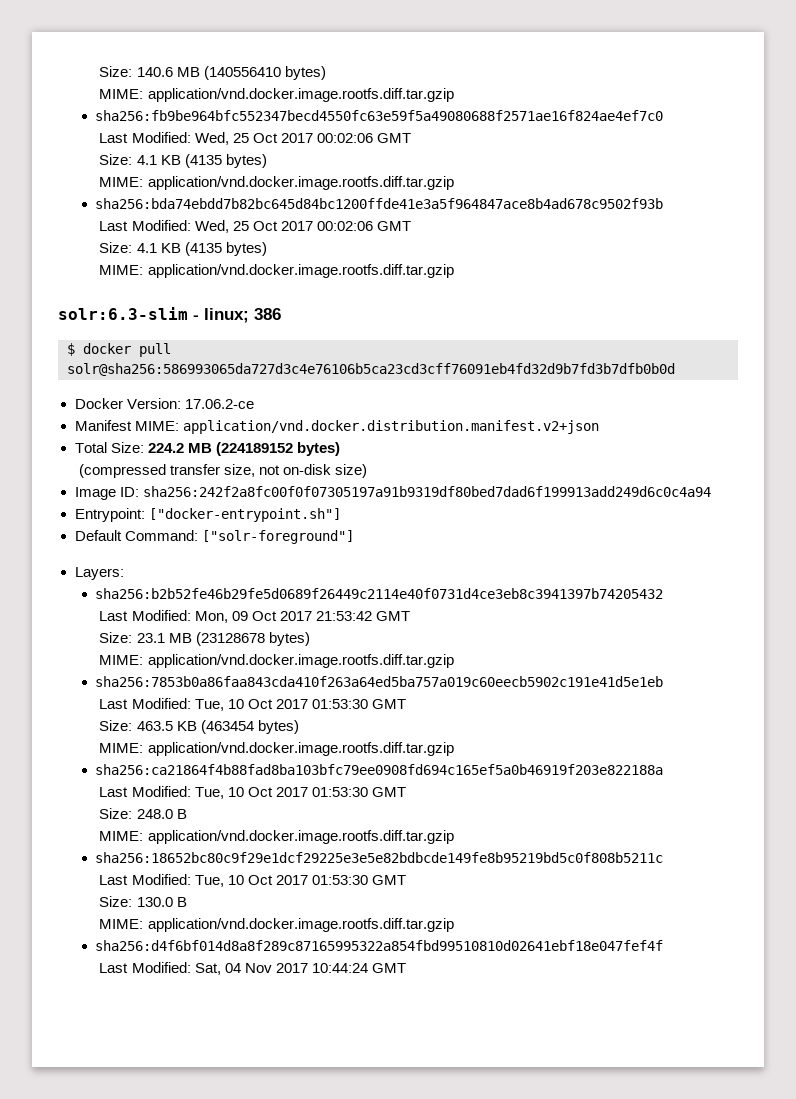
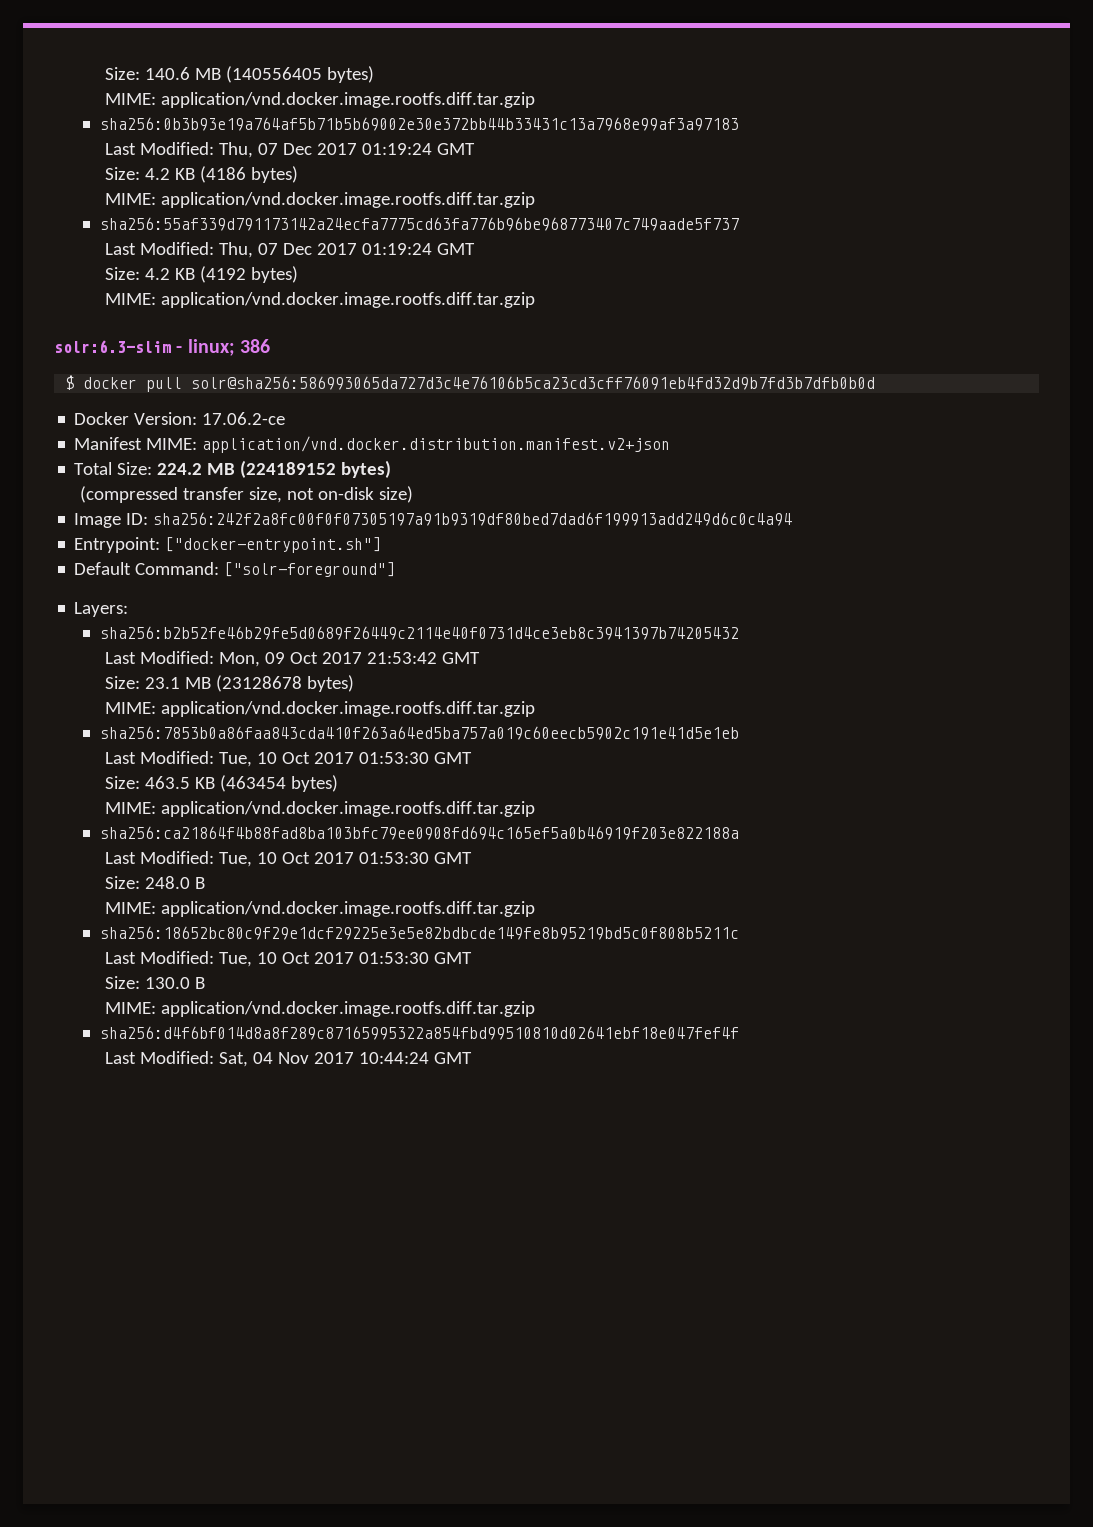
- Size: 140.6 MB (140556410 bytes)
+ Size: 140.6 MB (140556405 bytes)
  MIME: application/vnd.docker.image.rootfs.diff.tar.gzip
- sha256:fb9be964bfc552347becd4550fc63e59f5a49080688f2571ae16f824ae4ef7c0
- Last Modified: Wed, 25 Oct 2017 00:02:06 GMT
- Size: 4.1 KB (4135 bytes)
+ sha256:0b3b93e19a764af5b71b5b69002e30e372bb44b33431c13a7968e99af3a97183
+ Last Modified: Thu, 07 Dec 2017 01:19:24 GMT
+ Size: 4.2 KB (4186 bytes)
  MIME: application/vnd.docker.image.rootfs.diff.tar.gzip
- sha256:bda74ebdd7b82bc645d84bc1200ffde41e3a5f964847ace8b4ad678c9502f93b
- Last Modified: Wed, 25 Oct 2017 00:02:06 GMT
- Size: 4.1 KB (4135 bytes)
+ sha256:55af339d791173142a24ecfa7775cd63fa776b96be968773407c749aade5f737
+ Last Modified: Thu, 07 Dec 2017 01:19:24 GMT
+ Size: 4.2 KB (4192 bytes)

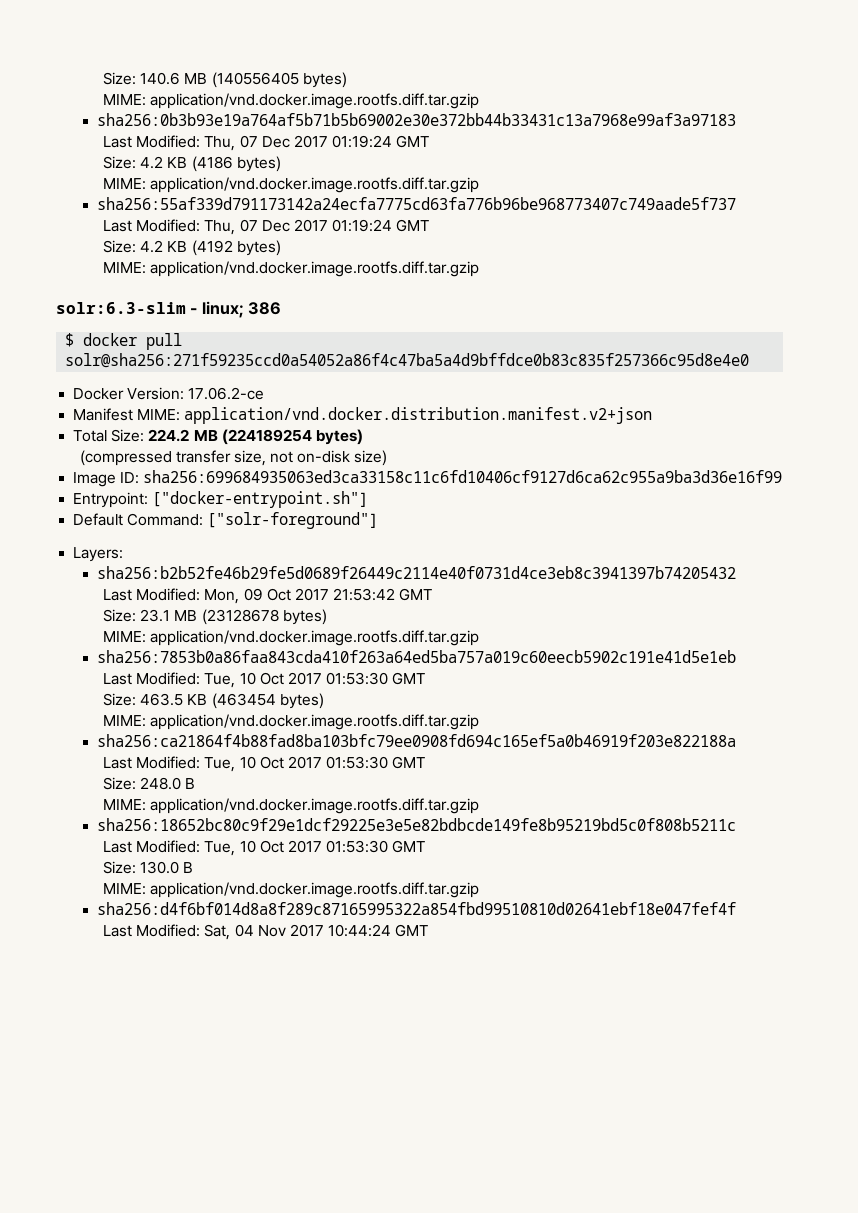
- $ docker pull solr@sha256:586993065da727d3c4e76106b5ca23cd3cff76091eb4fd32d9b7fd3b7dfb0b0d
+ $ docker pull solr@sha256:271f59235ccd0a54052a86f4c47ba5a4d9bffdce0b83c835f257366c95d8e4e0
- Total Size: 224.2 MB (224189152 bytes)
+ Total Size: 224.2 MB (224189254 bytes)
- Image ID: sha256:242f2a8fc00f0f07305197a91b9319df80bed7dad6f199913add249d6c0c4a94
+ Image ID: sha256:699684935063ed3ca33158c11c6fd10406cf9127d6ca62c955a9ba3d36e16f99

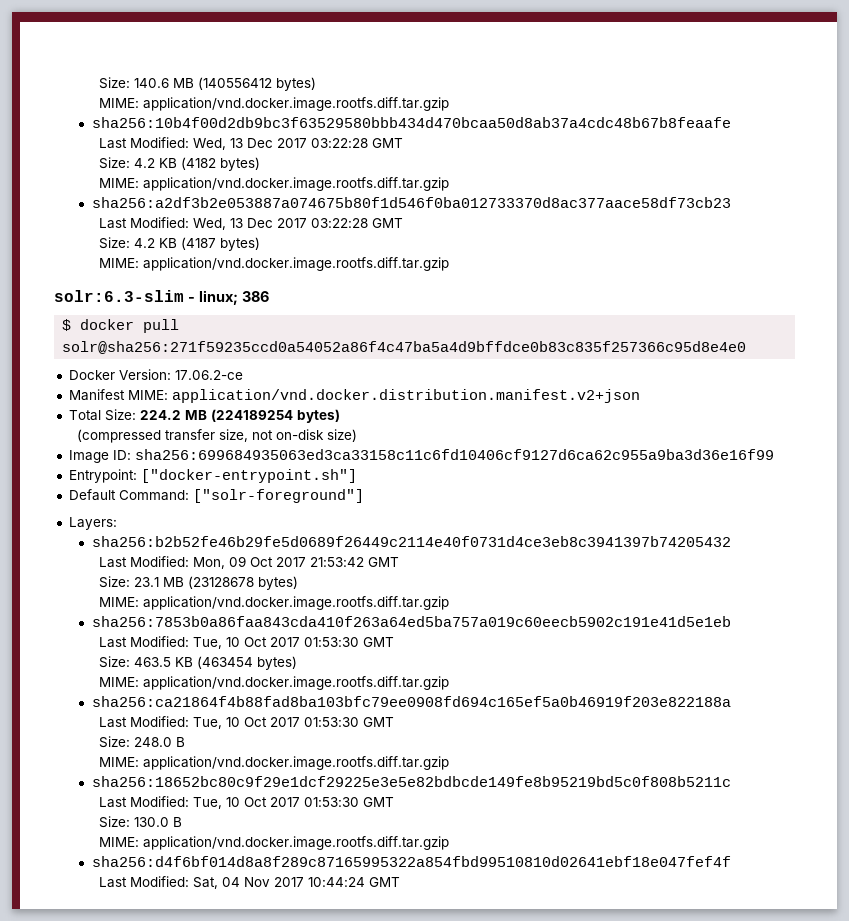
- Size: 140.6 MB (140556405 bytes)
+ Size: 140.6 MB (140556412 bytes)
  MIME: application/vnd.docker.image.rootfs.diff.tar.gzip
- sha256:0b3b93e19a764af5b71b5b69002e30e372bb44b33431c13a7968e99af3a97183
- Last Modified: Thu, 07 Dec 2017 01:19:24 GMT
- Size: 4.2 KB (4186 bytes)
+ sha256:10b4f00d2db9bc3f63529580bbb434d470bcaa50d8ab37a4cdc48b67b8feaafe
+ Last Modified: Wed, 13 Dec 2017 03:22:28 GMT
+ Size: 4.2 KB (4182 bytes)
  MIME: application/vnd.docker.image.rootfs.diff.tar.gzip
- sha256:55af339d791173142a24ecfa7775cd63fa776b96be968773407c749aade5f737
- Last Modified: Thu, 07 Dec 2017 01:19:24 GMT
- Size: 4.2 KB (4192 bytes)
+ sha256:a2df3b2e053887a074675b80f1d546f0ba012733370d8ac377aace58df73cb23
+ Last Modified: Wed, 13 Dec 2017 03:22:28 GMT
+ Size: 4.2 KB (4187 bytes)

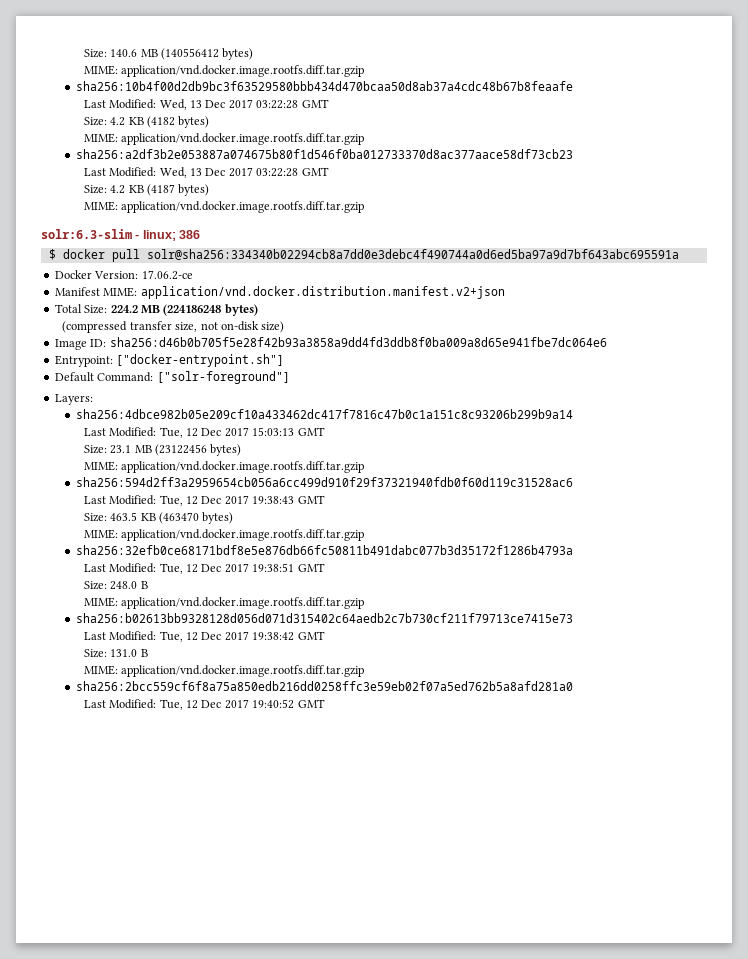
- $ docker pull solr@sha256:271f59235ccd0a54052a86f4c47ba5a4d9bffdce0b83c835f257366c95d8e4e0
+ $ docker pull solr@sha256:334340b02294cb8a7dd0e3debc4f490744a0d6ed5ba97a9d7bf643abc695591a
- Total Size: 224.2 MB (224189254 bytes)
+ Total Size: 224.2 MB (224186248 bytes)
- Image ID: sha256:699684935063ed3ca33158c11c6fd10406cf9127d6ca62c955a9ba3d36e16f99
+ Image ID: sha256:d46b0b705f5e28f42b93a3858a9dd4fd3ddb8f0ba009a8d65e941fbe7dc064e6
- sha256:b2b52fe46b29fe5d0689f26449c2114e40f0731d4ce3eb8c3941397b74205432
- Last Modified: Mon, 09 Oct 2017 21:53:42 GMT
+ sha256:4dbce982b05e209cf10a433462dc417f7816c47b0c1a151c8c93206b299b9a14
+ Last Modified: Tue, 12 Dec 2017 15:03:13 GMT
- Size: 23.1 MB (23128678 bytes)
+ Size: 23.1 MB (23122456 bytes)
  MIME: application/vnd.docker.image.rootfs.diff.tar.gzip
- sha256:7853b0a86faa843cda410f263a64ed5ba757a019c60eecb5902c191e41d5e1eb
- Last Modified: Tue, 10 Oct 2017 01:53:30 GMT
+ sha256:594d2ff3a2959654cb056a6cc499d910f29f37321940fdb0f60d119c31528ac6
+ Last Modified: Tue, 12 Dec 2017 19:38:43 GMT
- Size: 463.5 KB (463454 bytes)
+ Size: 463.5 KB (463470 bytes)
  MIME: application/vnd.docker.image.rootfs.diff.tar.gzip
- sha256:ca21864f4b88fad8ba103bfc79ee0908fd694c165ef5a0b46919f203e822188a
- Last Modified: Tue, 10 Oct 2017 01:53:30 GMT
+ sha256:32efb0ce68171bdf8e5e876db66fc50811b491dabc077b3d35172f1286b4793a
+ Last Modified: Tue, 12 Dec 2017 19:38:51 GMT
- sha256:18652bc80c9f29e1dcf29225e3e5e82bdbcde149fe8b95219bd5c0f808b5211c
- Last Modified: Tue, 10 Oct 2017 01:53:30 GMT
- Size: 130.0 B
+ sha256:b02613bb9328128d056d071d315402c64aedb2c7b730cf211f79713ce7415e73
+ Last Modified: Tue, 12 Dec 2017 19:38:42 GMT
+ Size: 131.0 B
  MIME: application/vnd.docker.image.rootfs.diff.tar.gzip
- sha256:d4f6bf014d8a8f289c87165995322a854fbd99510810d02641ebf18e047fef4f
- Last Modified: Sat, 04 Nov 2017 10:44:24 GMT
+ sha256:2bcc559cf6f8a75a850edb216dd0258ffc3e59eb02f07a5ed762b5a8afd281a0
+ Last Modified: Tue, 12 Dec 2017 19:40:52 GMT

